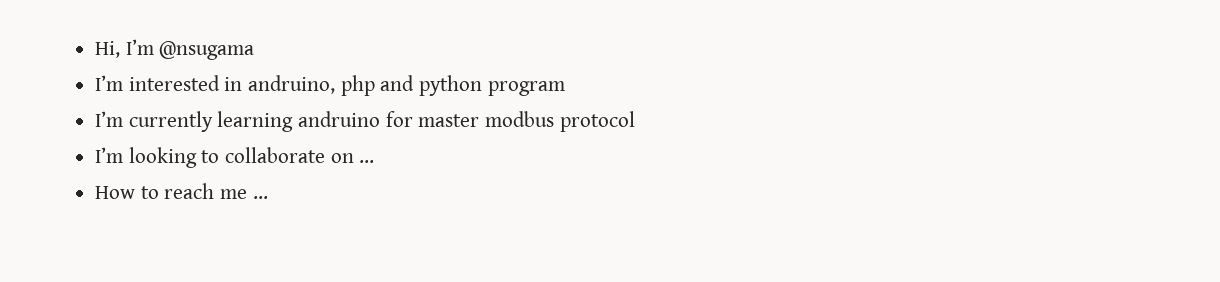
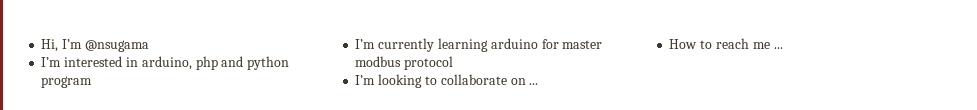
- I’m interested in andruino, php and python program
+ I’m interested in arduino, php and python program
- I’m currently learning andruino for master modbus protocol
+ I’m currently learning arduino for master modbus protocol

